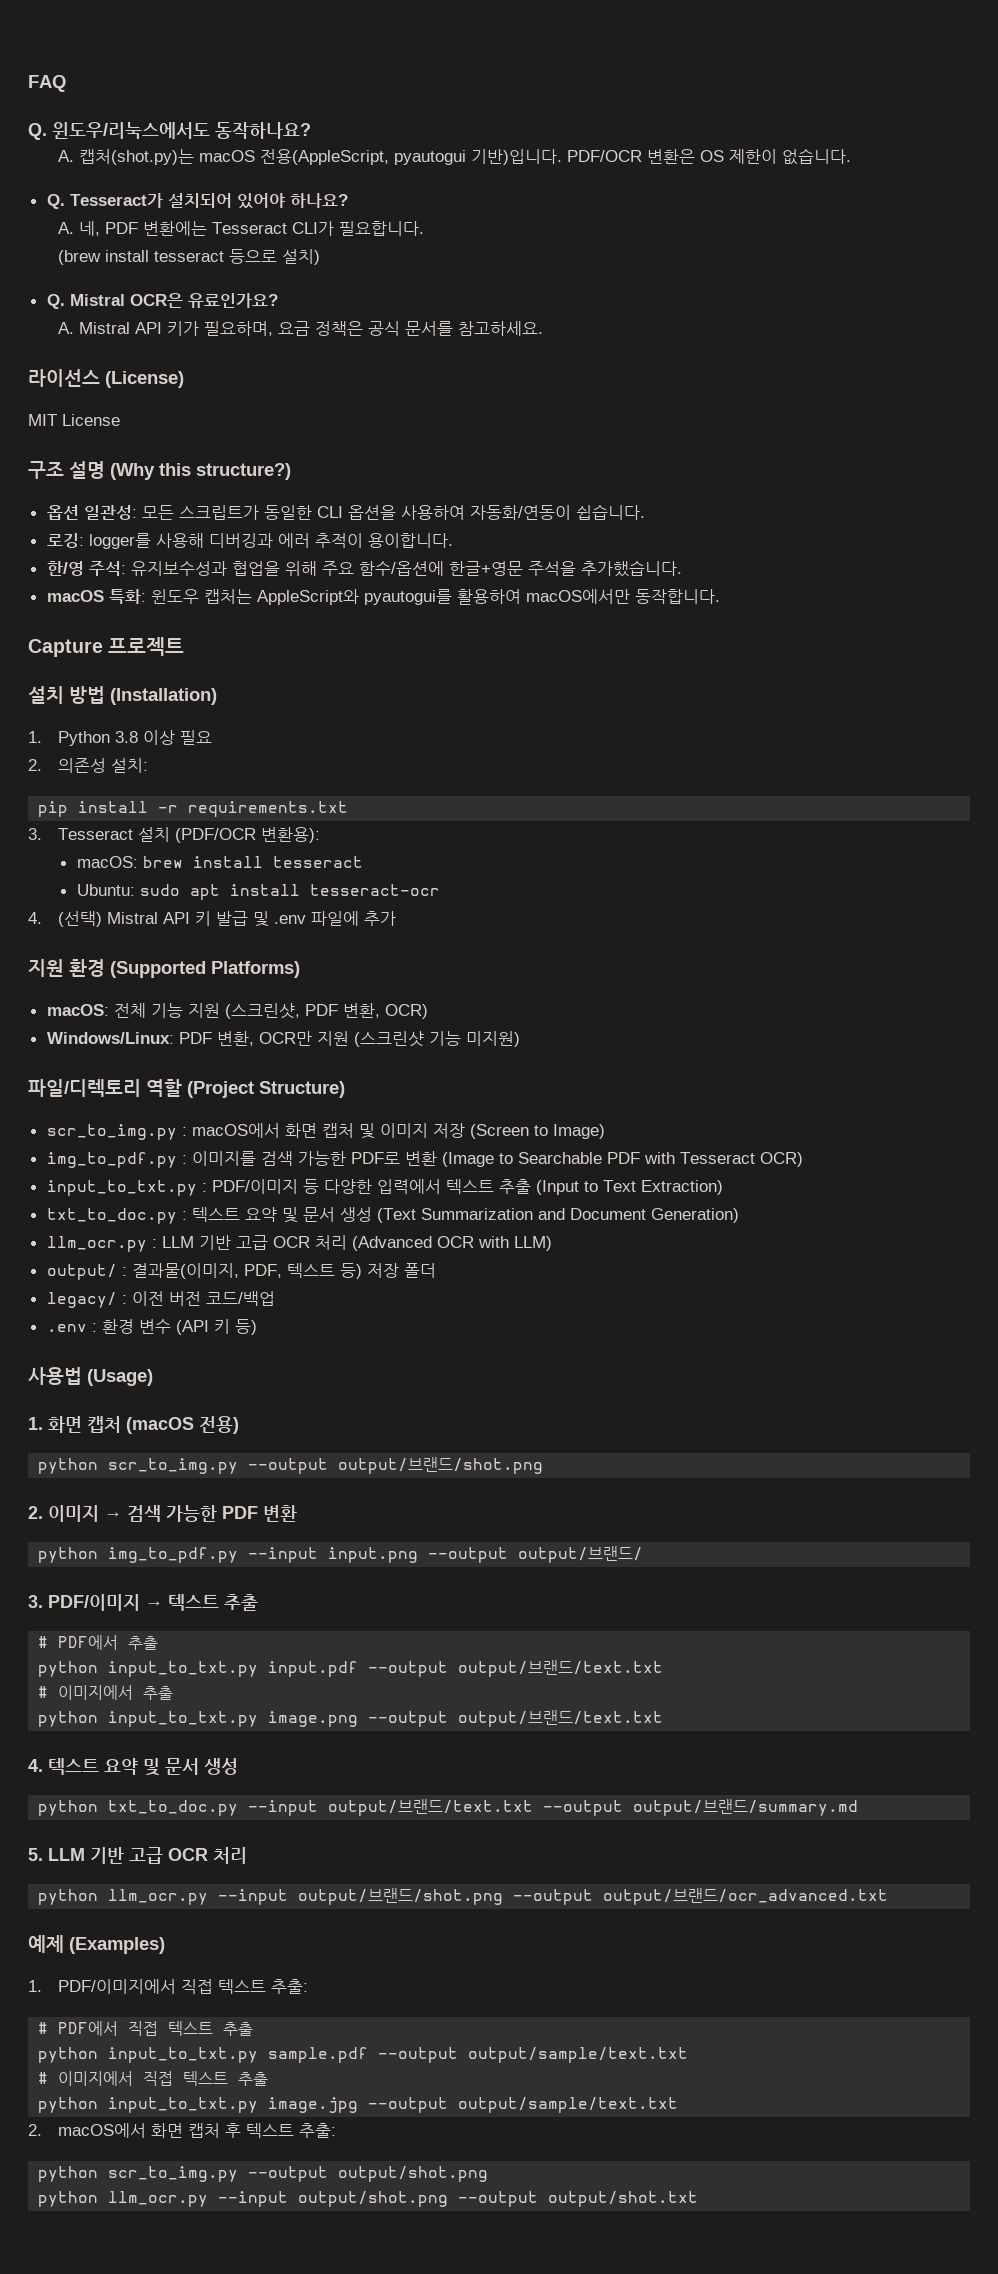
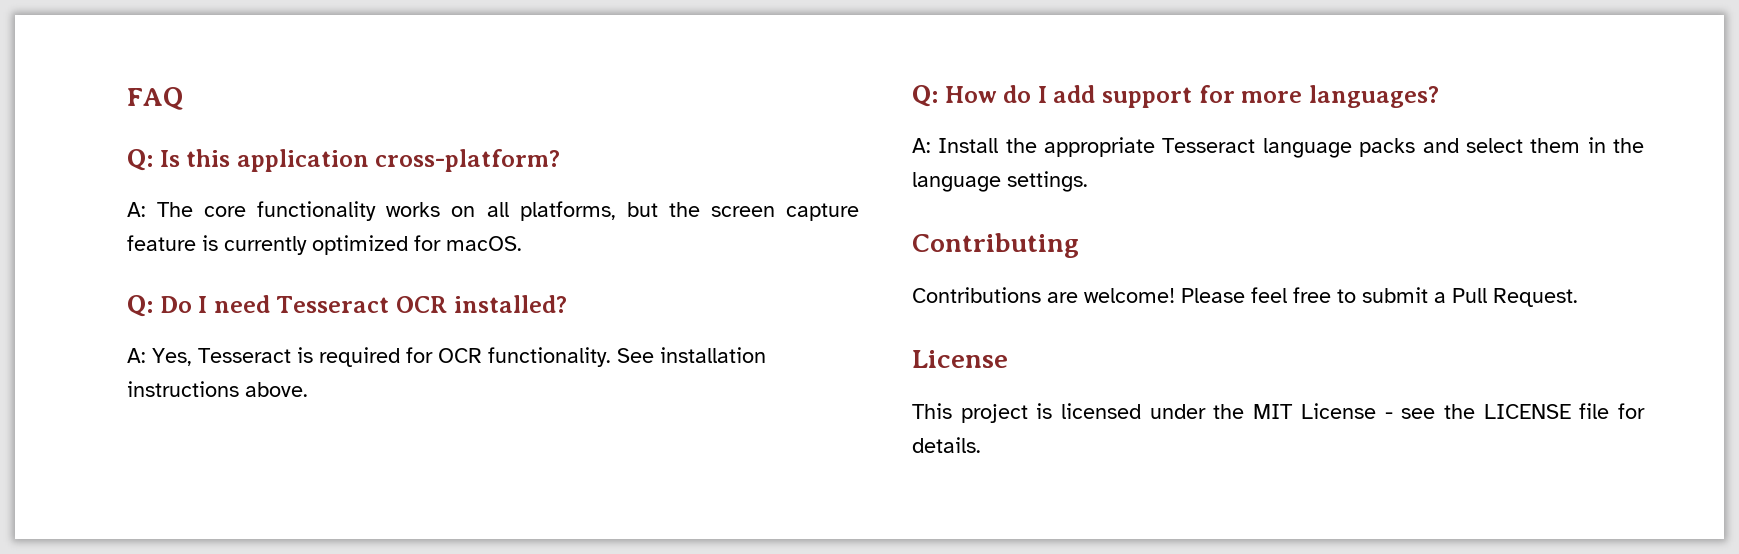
- Q. 윈도우/리눅스에서도 동작하나요?
- A. 캡처(shot.py)는 macOS 전용(AppleScript, pyautogui 기반)입니다. PDF/OCR 변환은 OS 제한이 없습니다.
- Q. Tesseract가 설치되어 있어야 하나요?
- A. 네, PDF 변환에는 Tesseract CLI가 필요합니다.
- (brew install tesseract 등으로 설치)
- Q. Mistral OCR은 유료인가요?
- A. Mistral API 키가 필요하며, 요금 정책은 공식 문서를 참고하세요.
- 라이선스 (License)
- MIT License
- 구조 설명 (Why this structure?)
- 옵션 일관성: 모든 스크립트가 동일한 CLI 옵션을 사용하여 자동화/연동이 쉽습니다.
- 로깅: logger를 사용해 디버깅과 에러 추적이 용이합니다.
- 한/영 주석: 유지보수성과 협업을 위해 주요 함수/옵션에 한글+영문 주석을 추가했습니다.
- macOS 특화: 윈도우 캡처는 AppleScript와 pyautogui를 활용하여 macOS에서만 동작합니다.
- Capture 프로젝트
- 설치 방법 (Installation)
- 1. Python 3.8 이상 필요
- 2. 의존성 설치:
- pip install -r requirements.txt
- 3. Tesseract 설치 (PDF/OCR 변환용):
- macOS: brew install tesseract
- Ubuntu: sudo apt install tesseract-ocr
- 4. (선택) Mistral API 키 발급 및 .env 파일에 추가
- 지원 환경 (Supported Platforms)
- macOS: 전체 기능 지원 (스크린샷, PDF 변환, OCR)
- Windows/Linux: PDF 변환, OCR만 지원 (스크린샷 기능 미지원)
- 파일/디렉토리 역할 (Project Structure)
- scr_to_img.py : macOS에서 화면 캡처 및 이미지 저장 (Screen to Image)
- img_to_pdf.py : 이미지를 검색 가능한 PDF로 변환 (Image to Searchable PDF with Tesseract OCR)
- input_to_txt.py : PDF/이미지 등 다양한 입력에서 텍스트 추출 (Input to Text Extraction)
- txt_to_doc.py : 텍스트 요약 및 문서 생성 (Text Summarization and Document Generation)
- llm_ocr.py : LLM 기반 고급 OCR 처리 (Advanced OCR with LLM)
- output/ : 결과물(이미지, PDF, 텍스트 등) 저장 폴더
- legacy/ : 이전 버전 코드/백업
- .env : 환경 변수 (API 키 등)
- 사용법 (Usage)
- 1. 화면 캡처 (macOS 전용)
- python scr_to_img.py --output output/브랜드/shot.png
- 2. 이미지 → 검색 가능한 PDF 변환
- python img_to_pdf.py --input input.png --output output/브랜드/
- 3. PDF/이미지 → 텍스트 추출
- # PDF에서 추출
- python input_to_txt.py input.pdf --output output/브랜드/text.txt
- # 이미지에서 추출
- python input_to_txt.py image.png --output output/브랜드/text.txt
- 4. 텍스트 요약 및 문서 생성
- python txt_to_doc.py --input output/브랜드/text.txt --output output/브랜드/summary.md
- 5. LLM 기반 고급 OCR 처리
- python llm_ocr.py --input output/브랜드/shot.png --output output/브랜드/ocr_advanced.txt
- 예제 (Examples)
- 1. PDF/이미지에서 직접 텍스트 추출:
- # PDF에서 직접 텍스트 추출
- python input_to_txt.py sample.pdf --output output/sample/text.txt
- # 이미지에서 직접 텍스트 추출
- python input_to_txt.py image.jpg --output output/sample/text.txt
- 2. macOS에서 화면 캡처 후 텍스트 추출:
- python scr_to_img.py --output output/shot.png
- python llm_ocr.py --input output/shot.png --output output/shot.txt
+ Q: Is this application cross-platform?
+ A: The core functionality works on all platforms, but the screen capture feature is currently optimized for macOS.
+ Q: Do I need Tesseract OCR installed?
+ A: Yes, Tesseract is required for OCR functionality. See installation instructions above.
+ Q: How do I add support for more languages?
+ A: Install the appropriate Tesseract language packs and select them in the language settings.
+ Contributing
+ Contributions are welcome! Please feel free to submit a Pull Request.
+ License
+ This project is licensed under the MIT License - see the LICENSE file for details.

